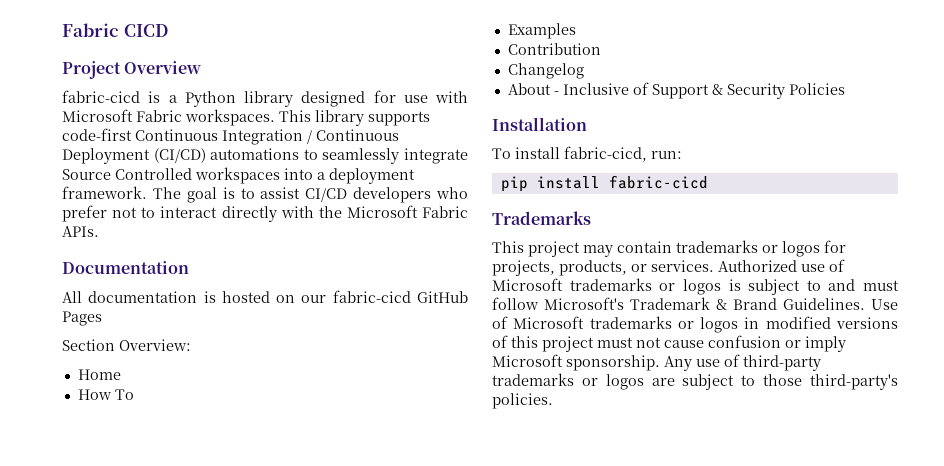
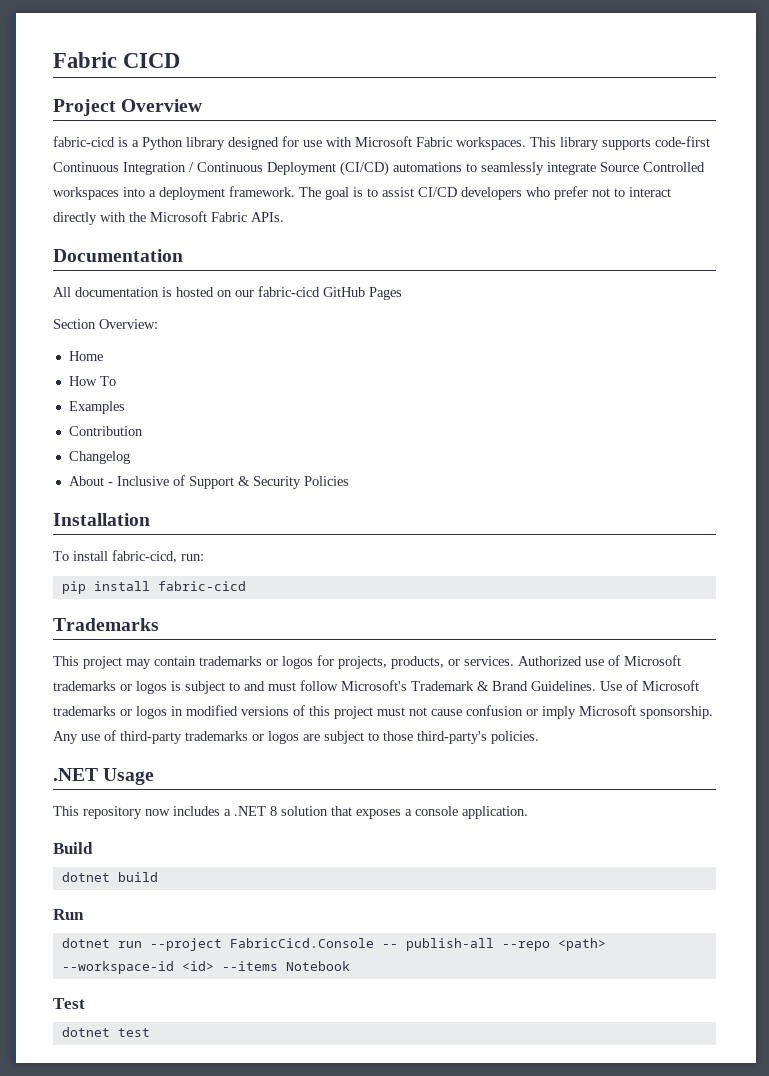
+ .NET Usage
+ This repository now includes a .NET 8 solution that exposes a console application.
+ Build
+ dotnet build
+ Run
+ dotnet run --project FabricCicd.Console -- publish-all --repo <path> --workspace-id <id> --items Notebook
+ Test
+ dotnet test

